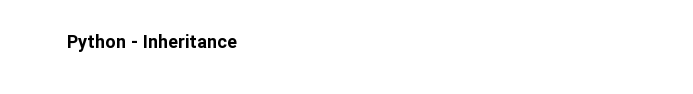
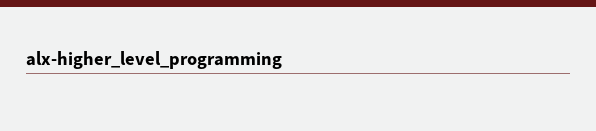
- Python - Inheritance
+ alx-higher_level_programming

